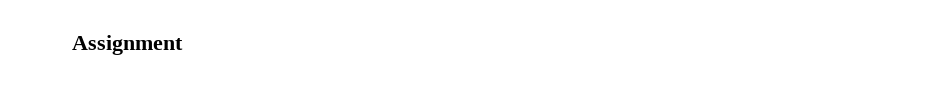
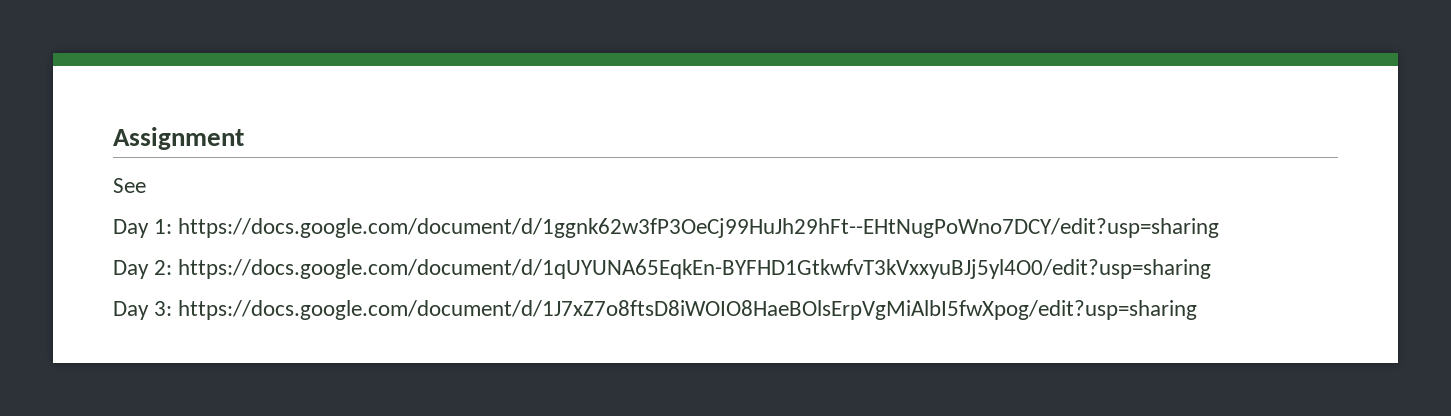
+ See
+ Day 1: https://docs.google.com/document/d/1ggnk62w3fP3OeCj99HuJh29hFt--EHtNugPoWno7DCY/edit?usp=sharing
+ Day 2: https://docs.google.com/document/d/1qUYUNA65EqkEn-BYFHD1GtkwfvT3kVxxyuBJj5yl4O0/edit?usp=sharing
+ Day 3: https://docs.google.com/document/d/1J7xZ7o8ftsD8iWOIO8HaeBOlsErpVgMiAlbI5fwXpog/edit?usp=sharing

